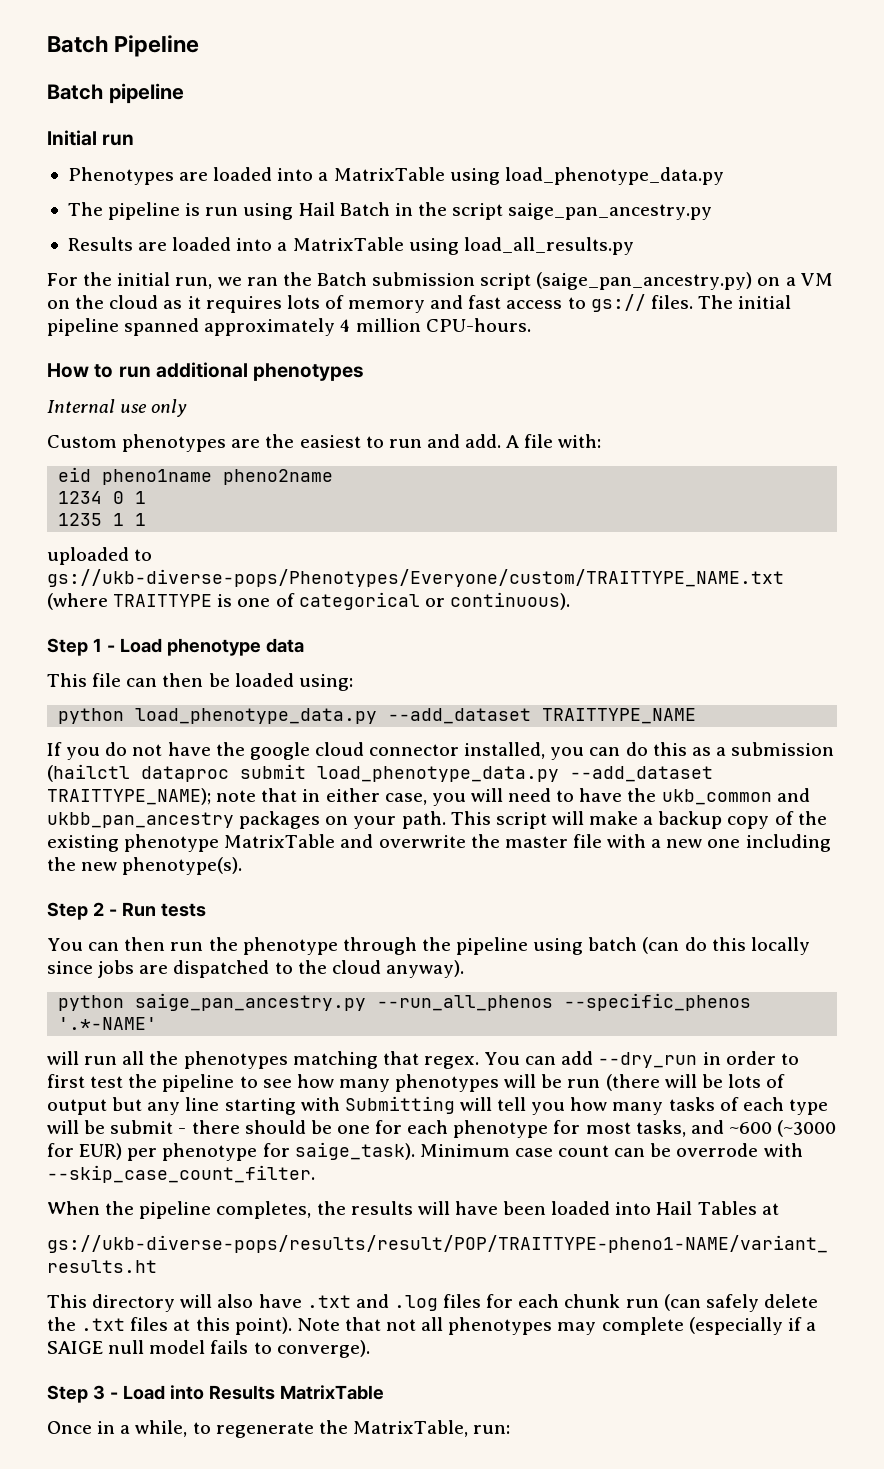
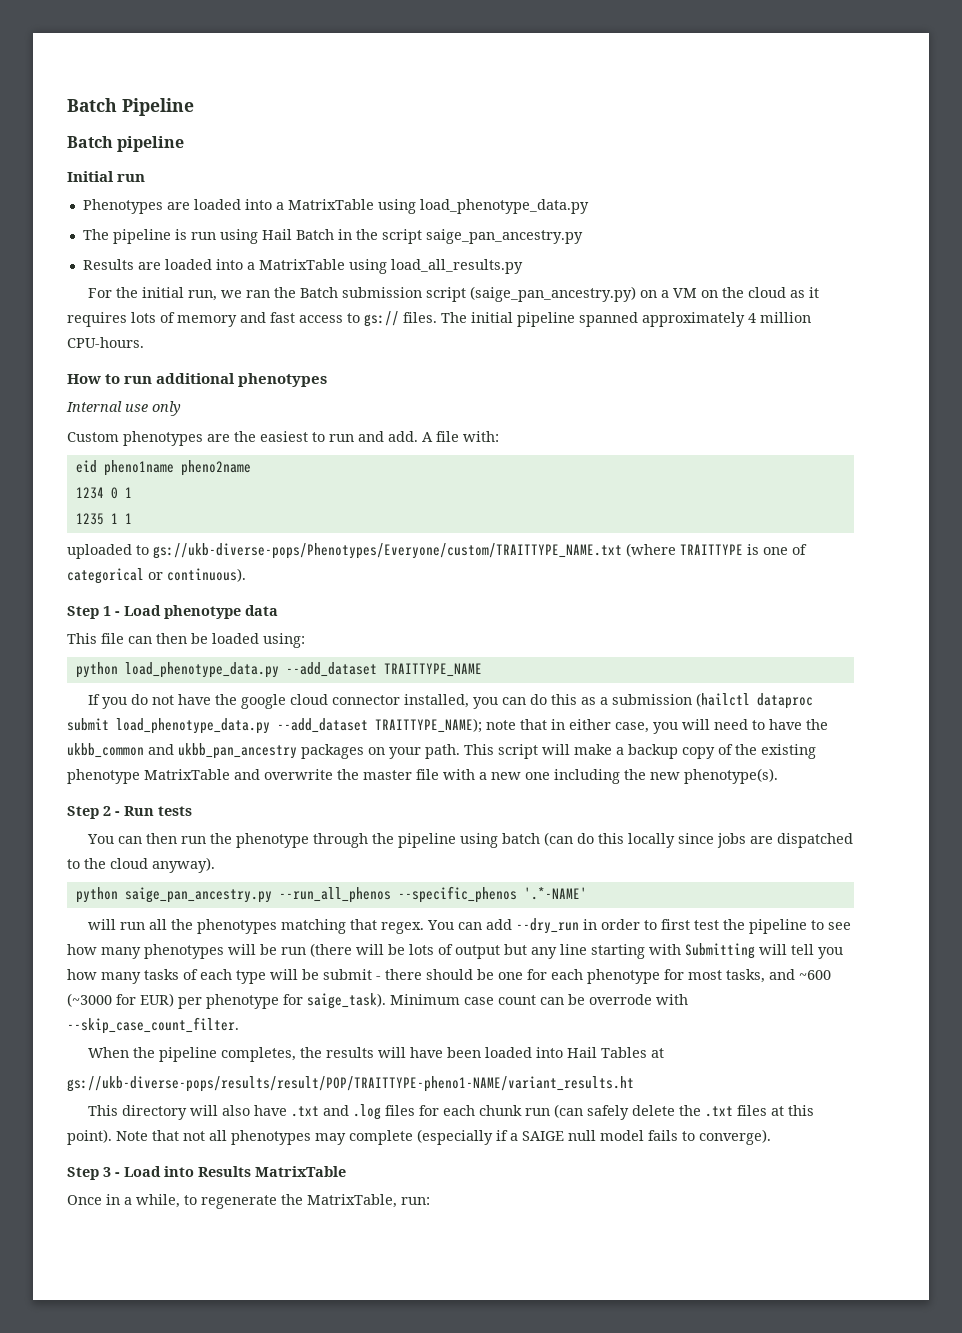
- If you do not have the google cloud connector installed, you can do this as a submission (hailctl dataproc submit load_phenotype_data.py --add_dataset TRAITTYPE_NAME); note that in either case, you will need to have the ukb_common and ukbb_pan_ancestry packages on your path.
+ If you do not have the google cloud connector installed, you can do this as a submission (hailctl dataproc submit load_phenotype_data.py --add_dataset TRAITTYPE_NAME); note that in either case, you will need to have the ukbb_common and ukbb_pan_ancestry packages on your path.

